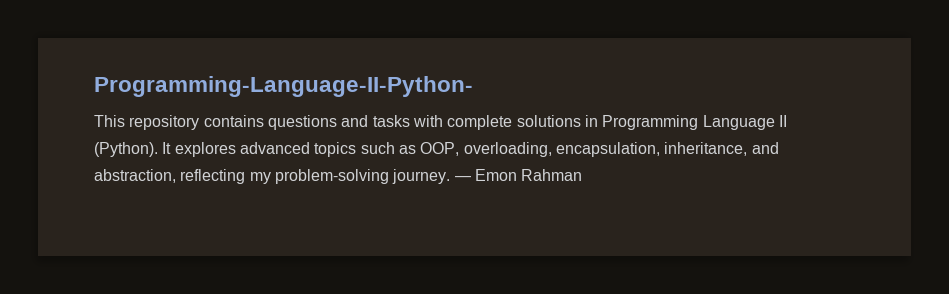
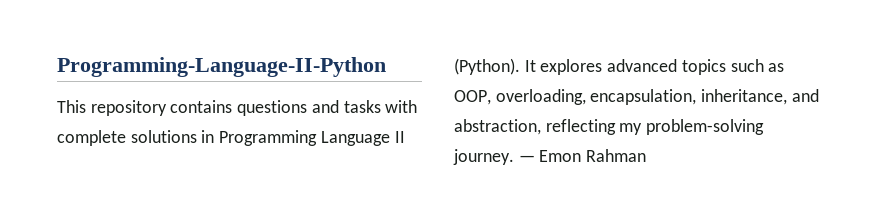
- Programming-Language-II-Python-
+ Programming-Language-II-Python

